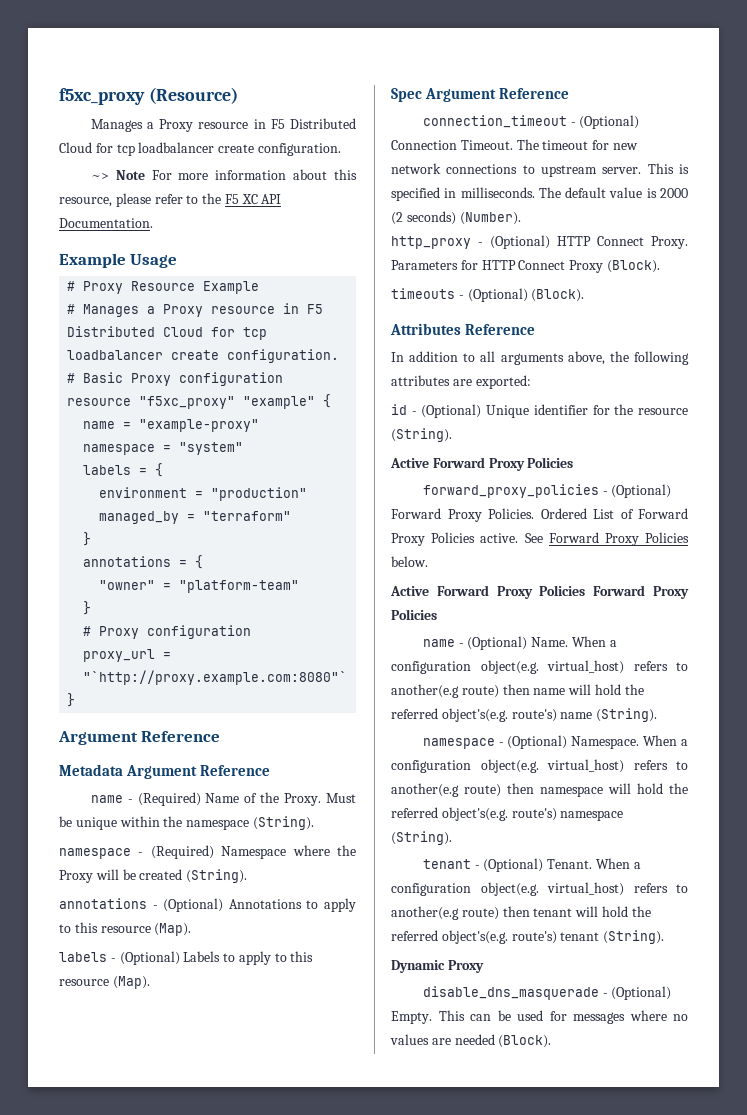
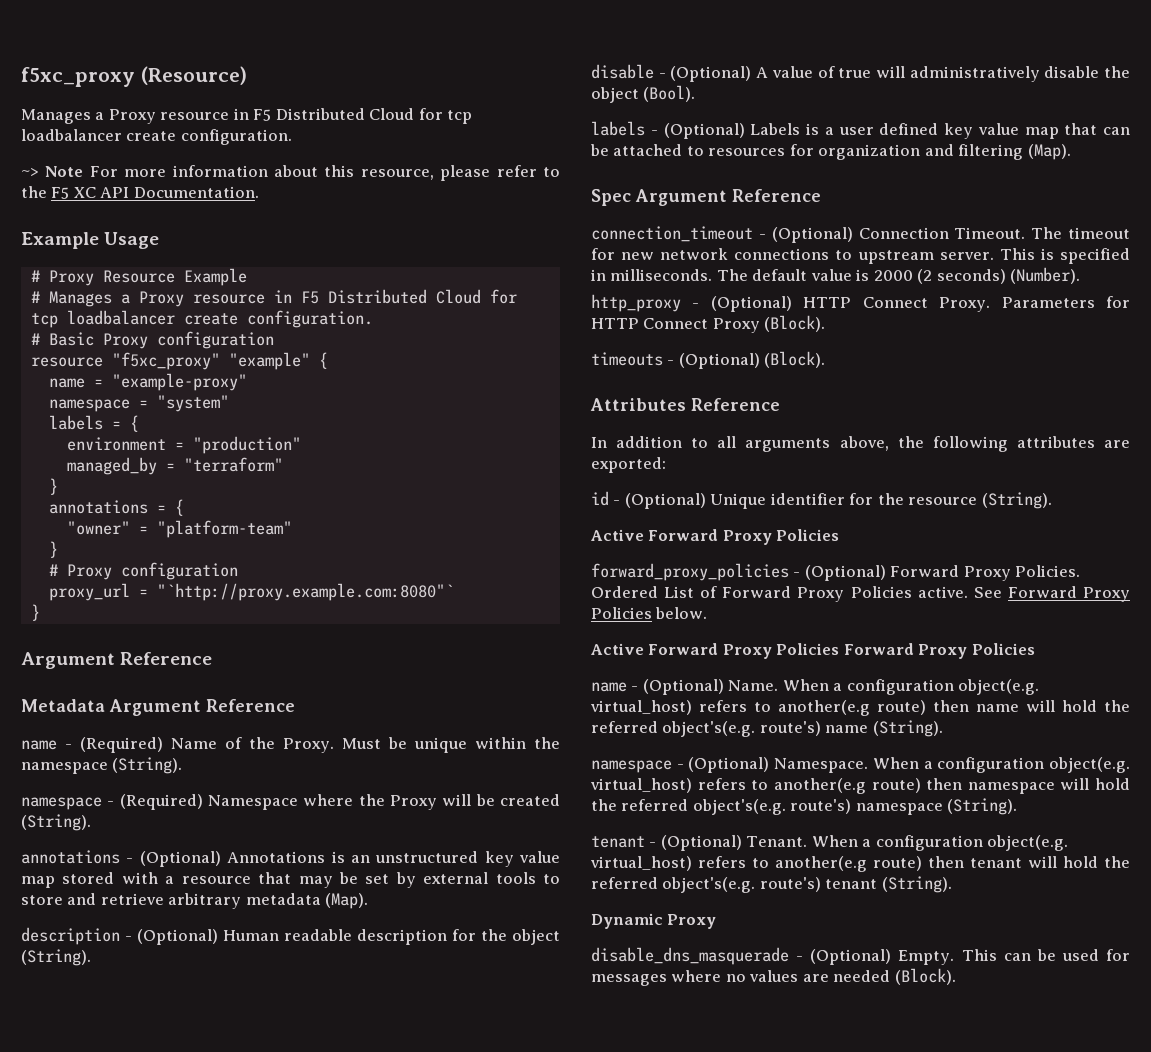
- annotations - (Optional) Annotations to apply to this resource (Map).
- labels - (Optional) Labels to apply to this resource (Map).
+ annotations - (Optional) Annotations is an unstructured key value map stored with a resource that may be set by external tools to store and retrieve arbitrary metadata (Map).
+ description - (Optional) Human readable description for the object (String).
+ disable - (Optional) A value of true will administratively disable the object (Bool).
+ labels - (Optional) Labels is a user defined key value map that can be attached to resources for organization and filtering (Map).

